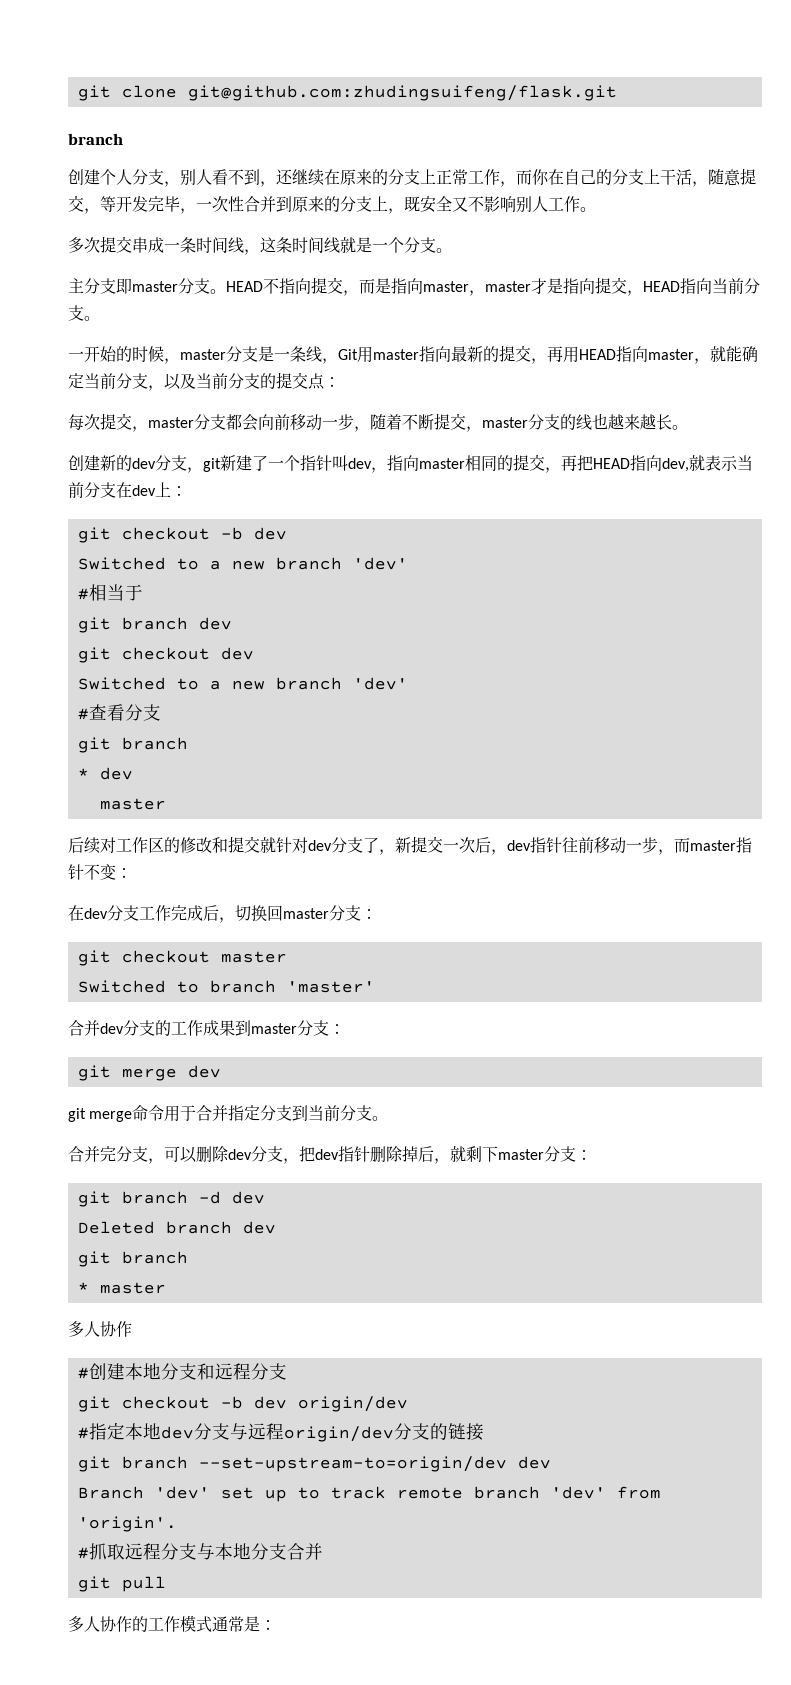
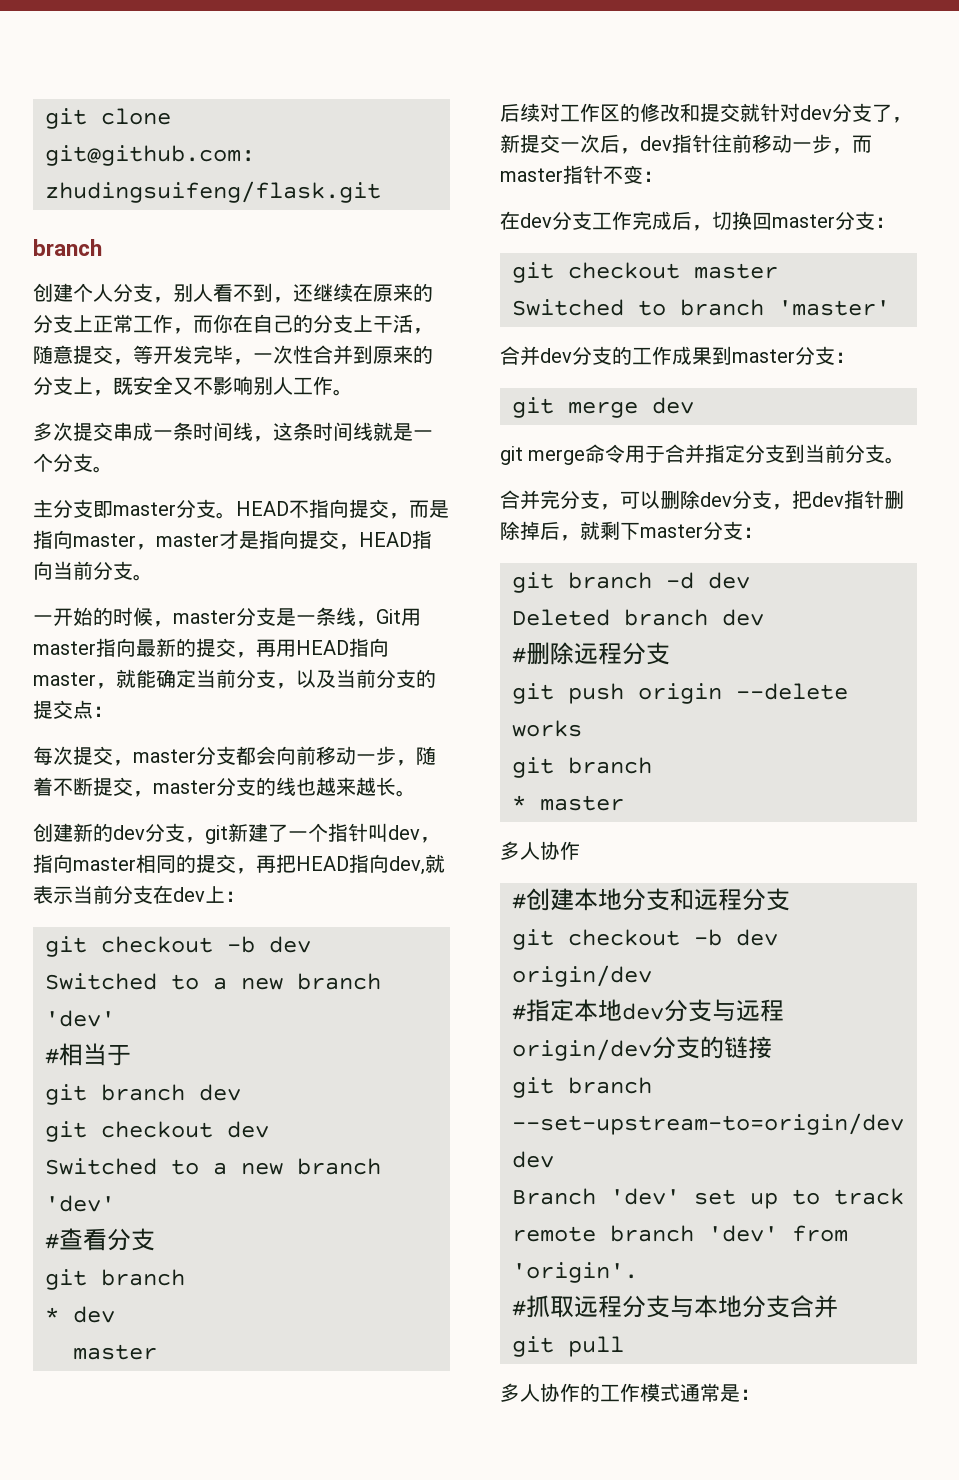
+ #删除远程分支
+ git push origin --delete works

